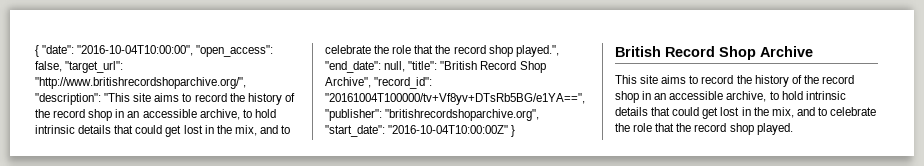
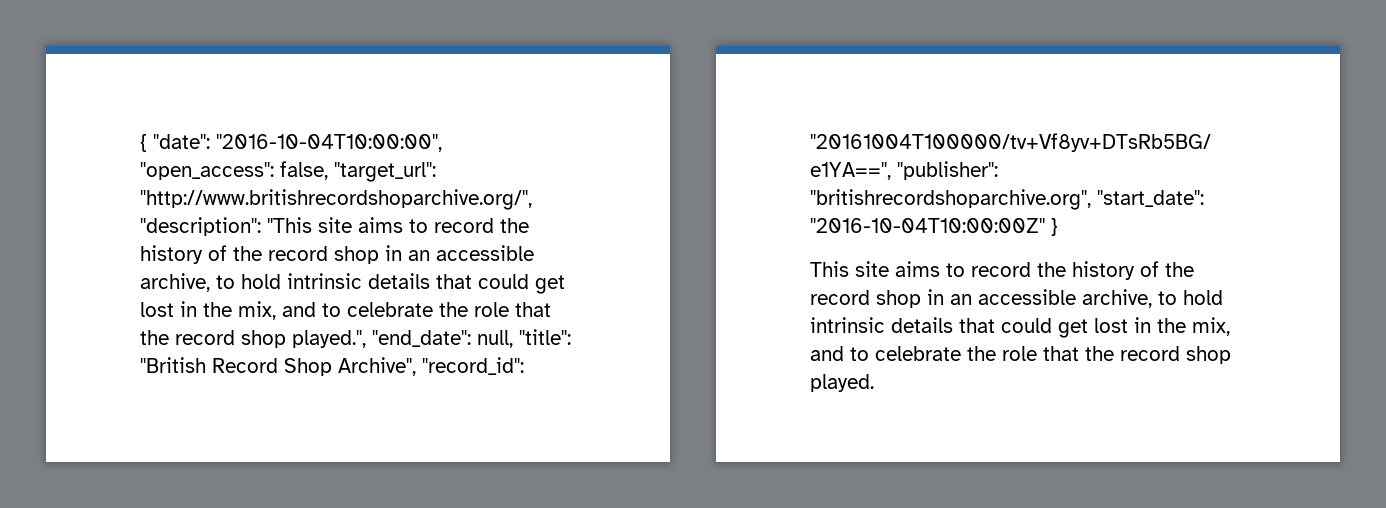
- British Record Shop Archive

